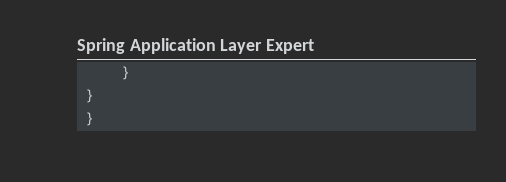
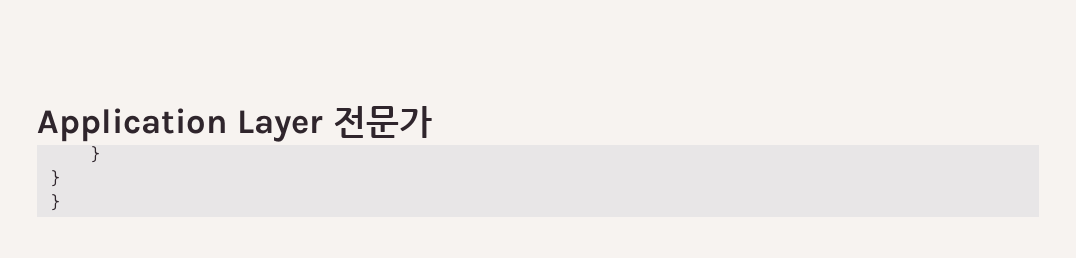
- Spring Application Layer Expert
+ Application Layer 전문가

